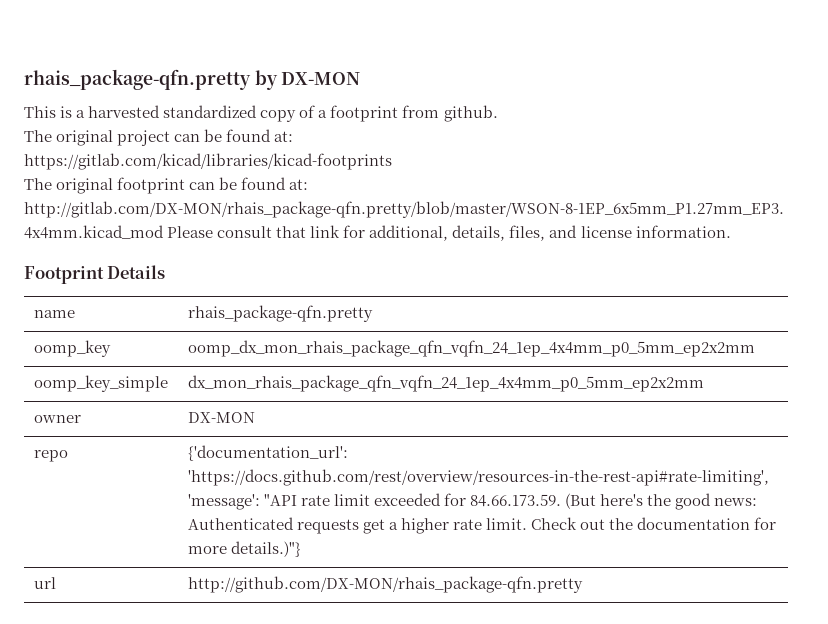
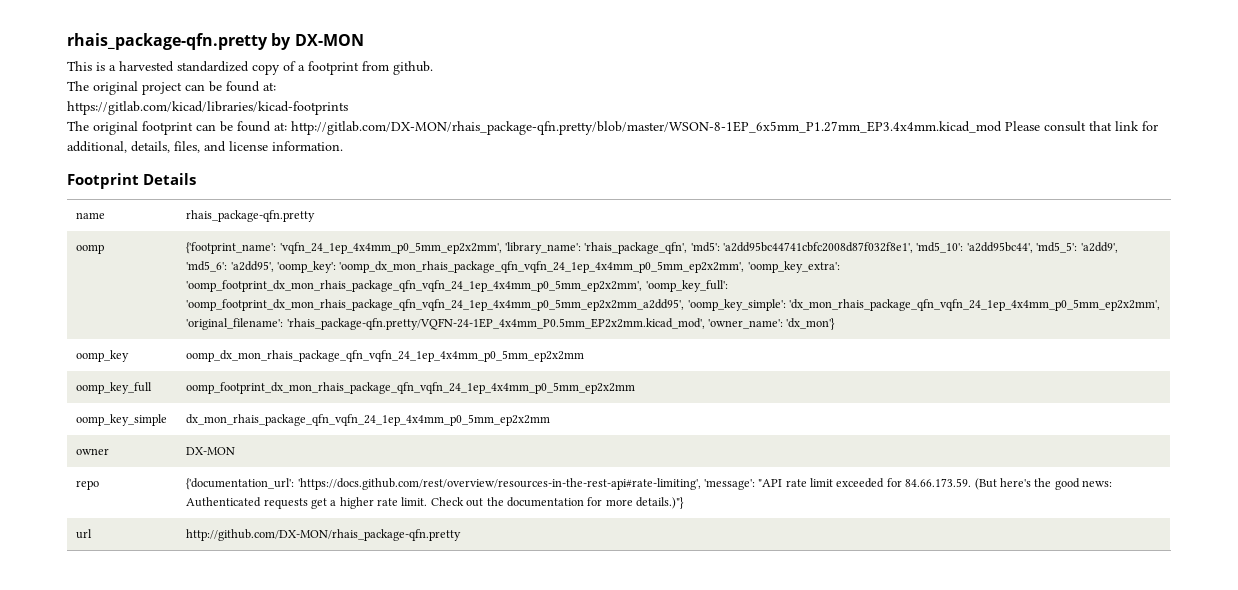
+ oomp | {'footprint_name': 'vqfn_24_1ep_4x4mm_p0_5mm_ep2x2mm', 'library_name': 'rhais_package_qfn', 'md5': 'a2dd95bc44741cbfc2008d87f032f8e1', 'md5_10': 'a2dd95bc44', 'md5_5': 'a2dd9', 'md5_6': 'a2dd95', 'oomp_key': 'oomp_dx_mon_rhais_package_qfn_vqfn_24_1ep_4x4mm_p0_5mm_ep2x2mm', 'oomp_key_extra': 'oomp_footprint_dx_mon_rhais_package_qfn_vqfn_24_1ep_4x4mm_p0_5mm_ep2x2mm', 'oomp_key_full': 'oomp_footprint_dx_mon_rhais_package_qfn_vqfn_24_1ep_4x4mm_p0_5mm_ep2x2mm_a2dd95', 'oomp_key_simple': 'dx_mon_rhais_package_qfn_vqfn_24_1ep_4x4mm_p0_5mm_ep2x2mm', 'original_filename': 'rhais_package-qfn.pretty/VQFN-24-1EP_4x4mm_P0.5mm_EP2x2mm.kicad_mod', 'owner_name': 'dx_mon'}
+ oomp_key_full | oomp_footprint_dx_mon_rhais_package_qfn_vqfn_24_1ep_4x4mm_p0_5mm_ep2x2mm

